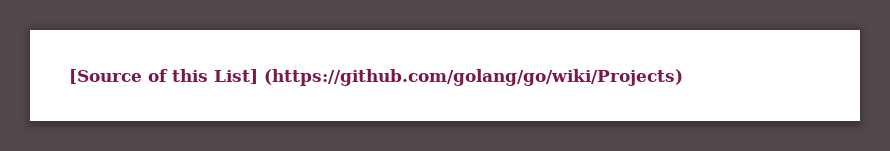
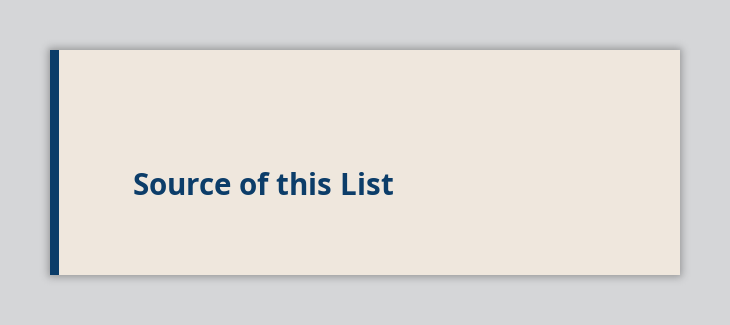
- [Source of this List] (https://github.com/golang/go/wiki/Projects)
+ Source of this List

